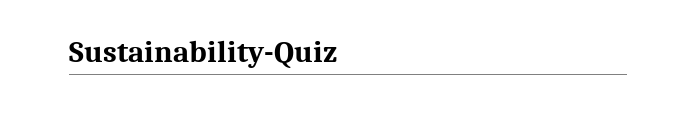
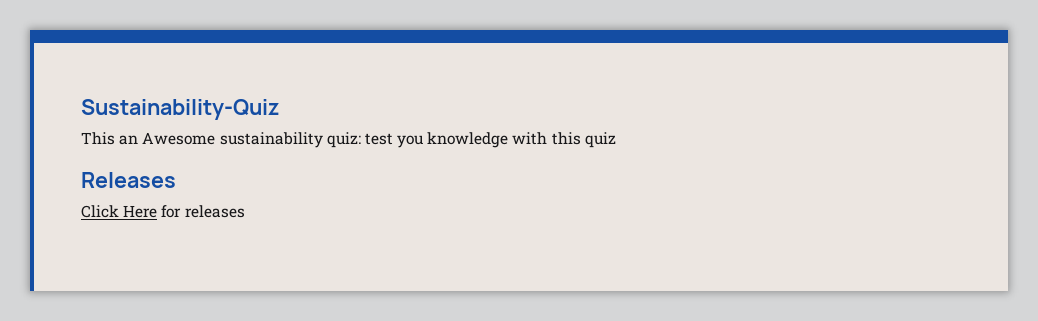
+ This an Awesome sustainability quiz: test you knowledge with this quiz
+ Releases
+ Click Here for releases

